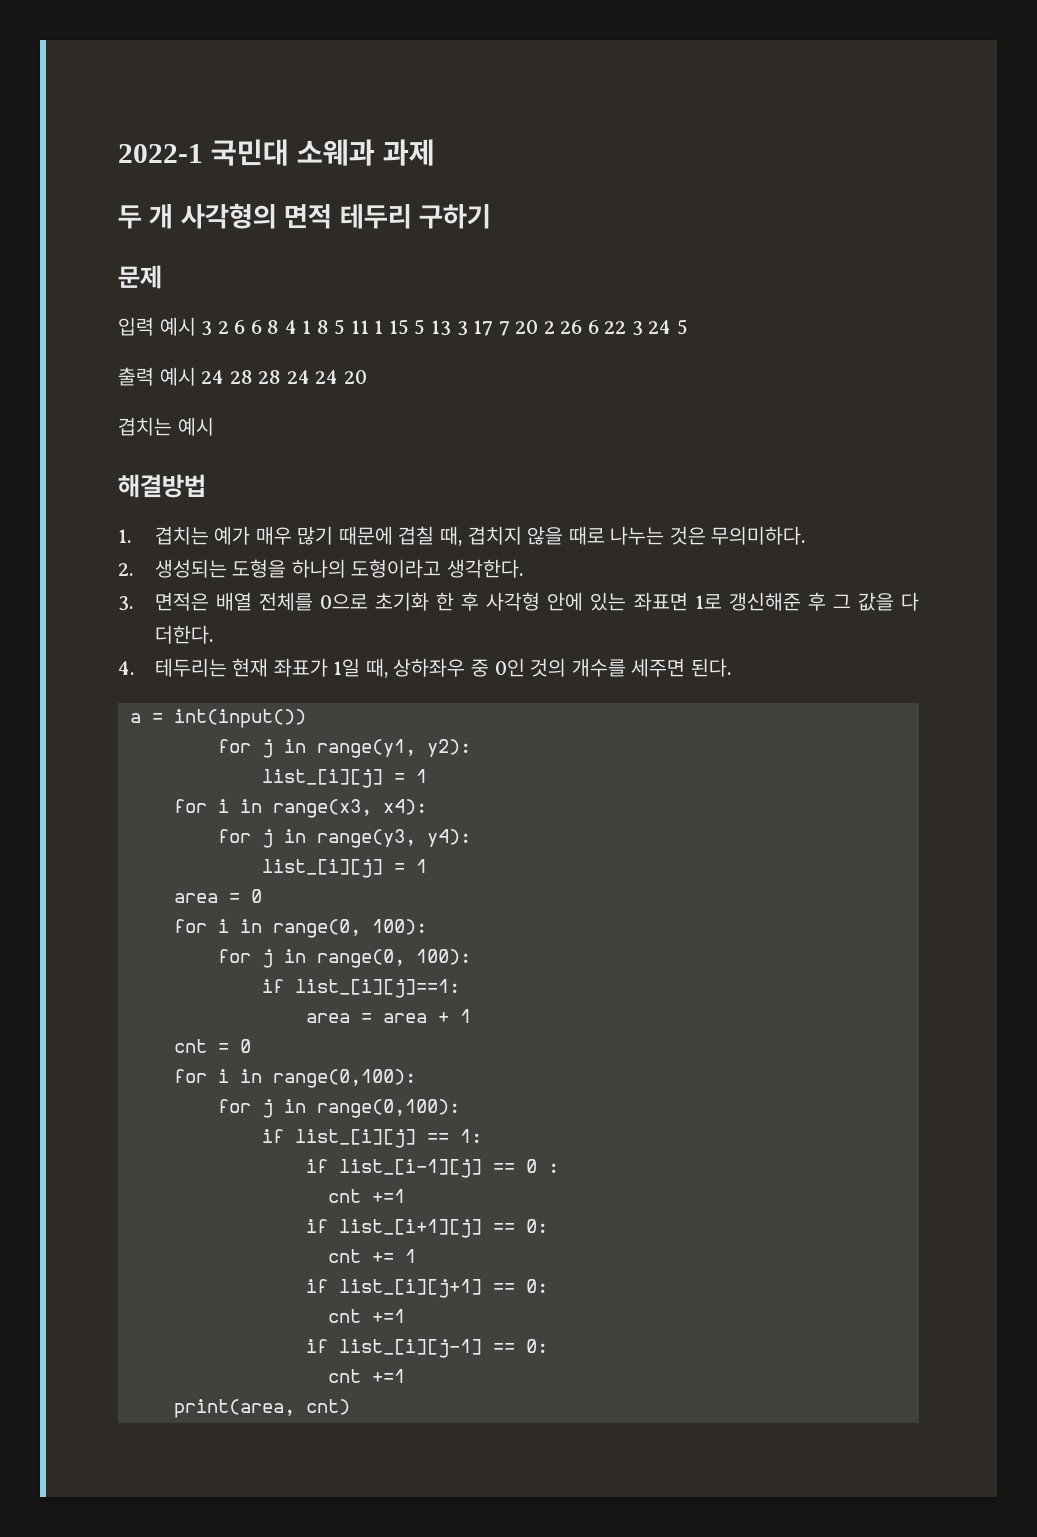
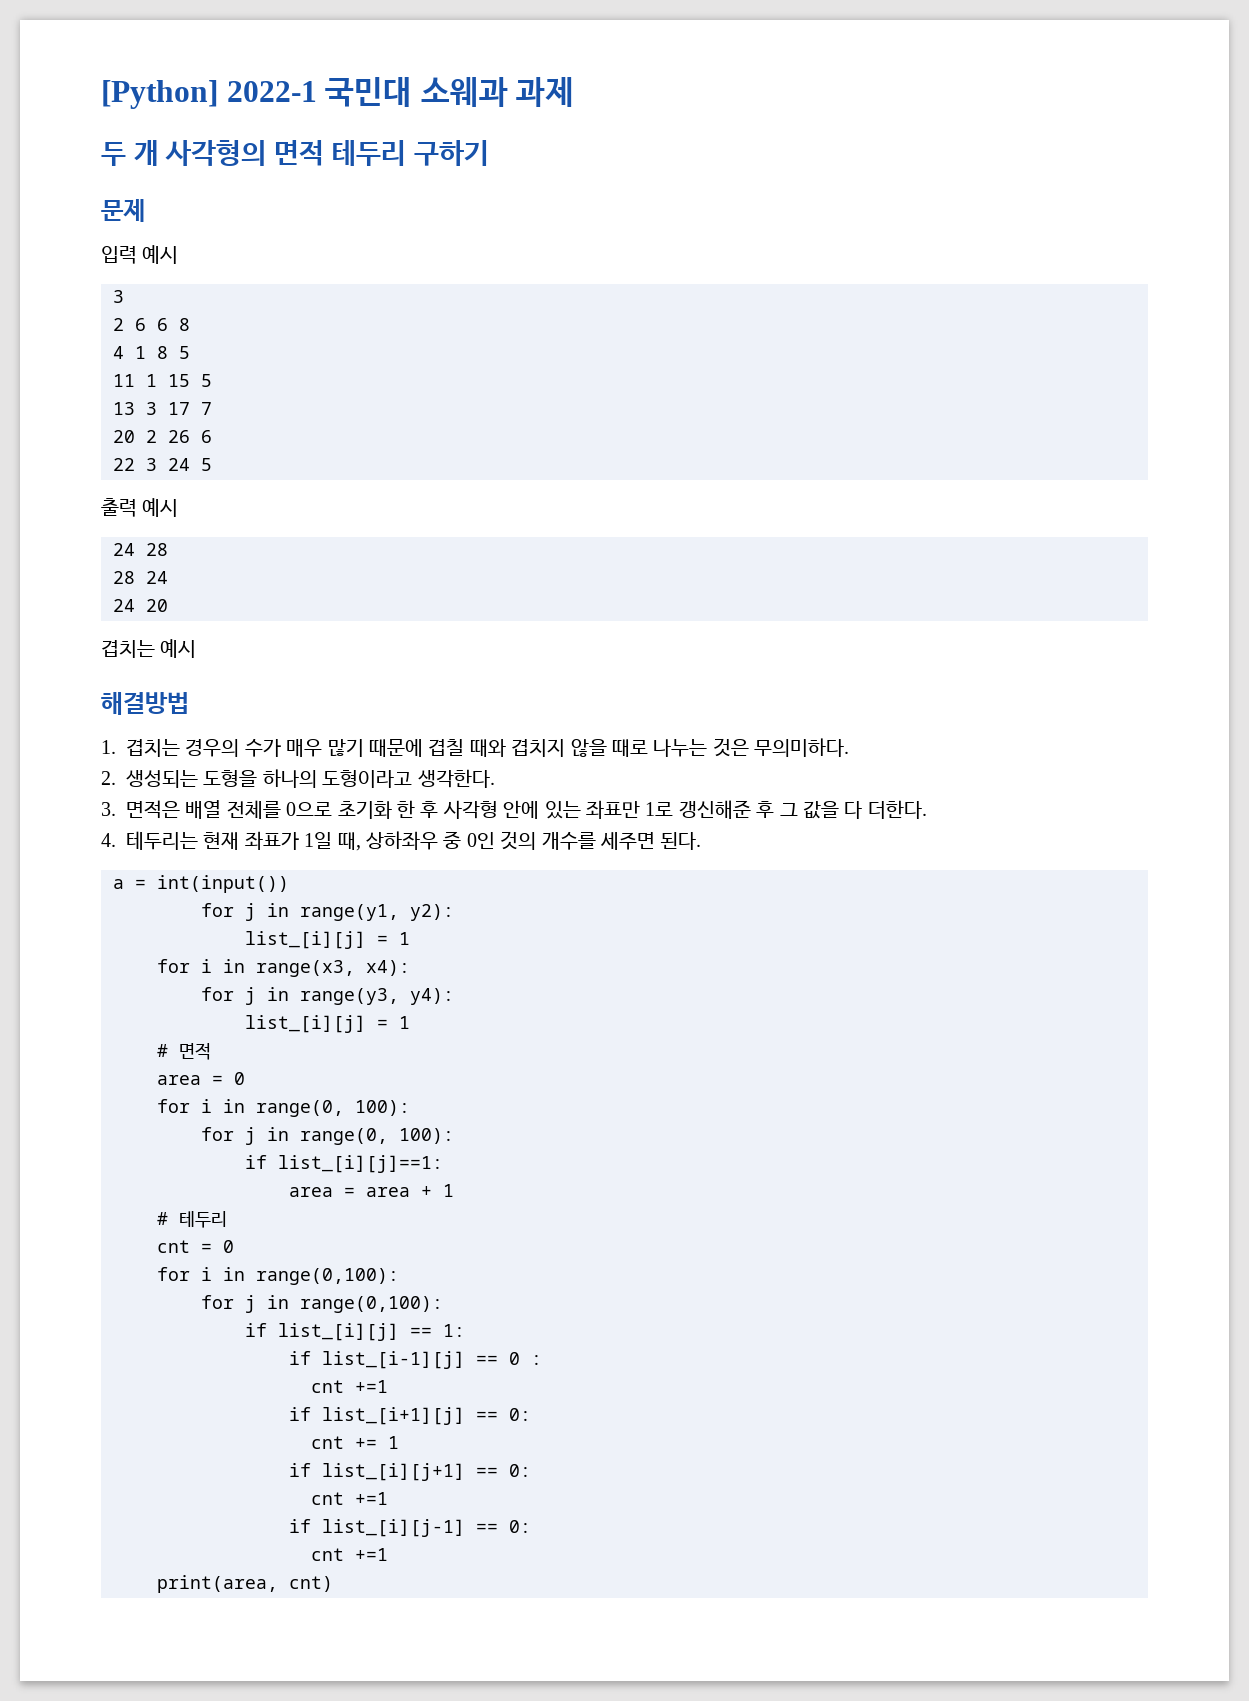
- 2022-1 국민대 소웨과 과제
+ [Python] 2022-1 국민대 소웨과 과제
- 입력 예시 3 2 6 6 8 4 1 8 5 11 1 15 5 13 3 17 7 20 2 26 6 22 3 24 5
+ 입력 예시
+ 3
+ 2 6 6 8
+ 4 1 8 5
+ 11 1 15 5
+ 13 3 17 7
+ 20 2 26 6
+ 22 3 24 5
- 출력 예시 24 28 28 24 24 20
+ 출력 예시
+ 24 28
+ 28 24
+ 24 20
- 1. 겹치는 예가 매우 많기 때문에 겹칠 때, 겹치지 않을 때로 나누는 것은 무의미하다.
+ 1. 겹치는 경우의 수가 매우 많기 때문에 겹칠 때와 겹치지 않을 때로 나누는 것은 무의미하다.
- 3. 면적은 배열 전체를 0으로 초기화 한 후 사각형 안에 있는 좌표면 1로 갱신해준 후 그 값을 다 더한다.
+ 3. 면적은 배열 전체를 0으로 초기화 한 후 사각형 안에 있는 좌표만 1로 갱신해준 후 그 값을 다 더한다.
+ # 면적
+ # 테두리

